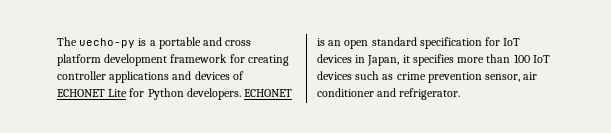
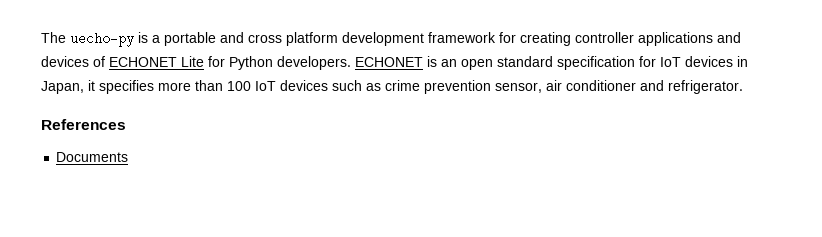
+ References
+ Documents

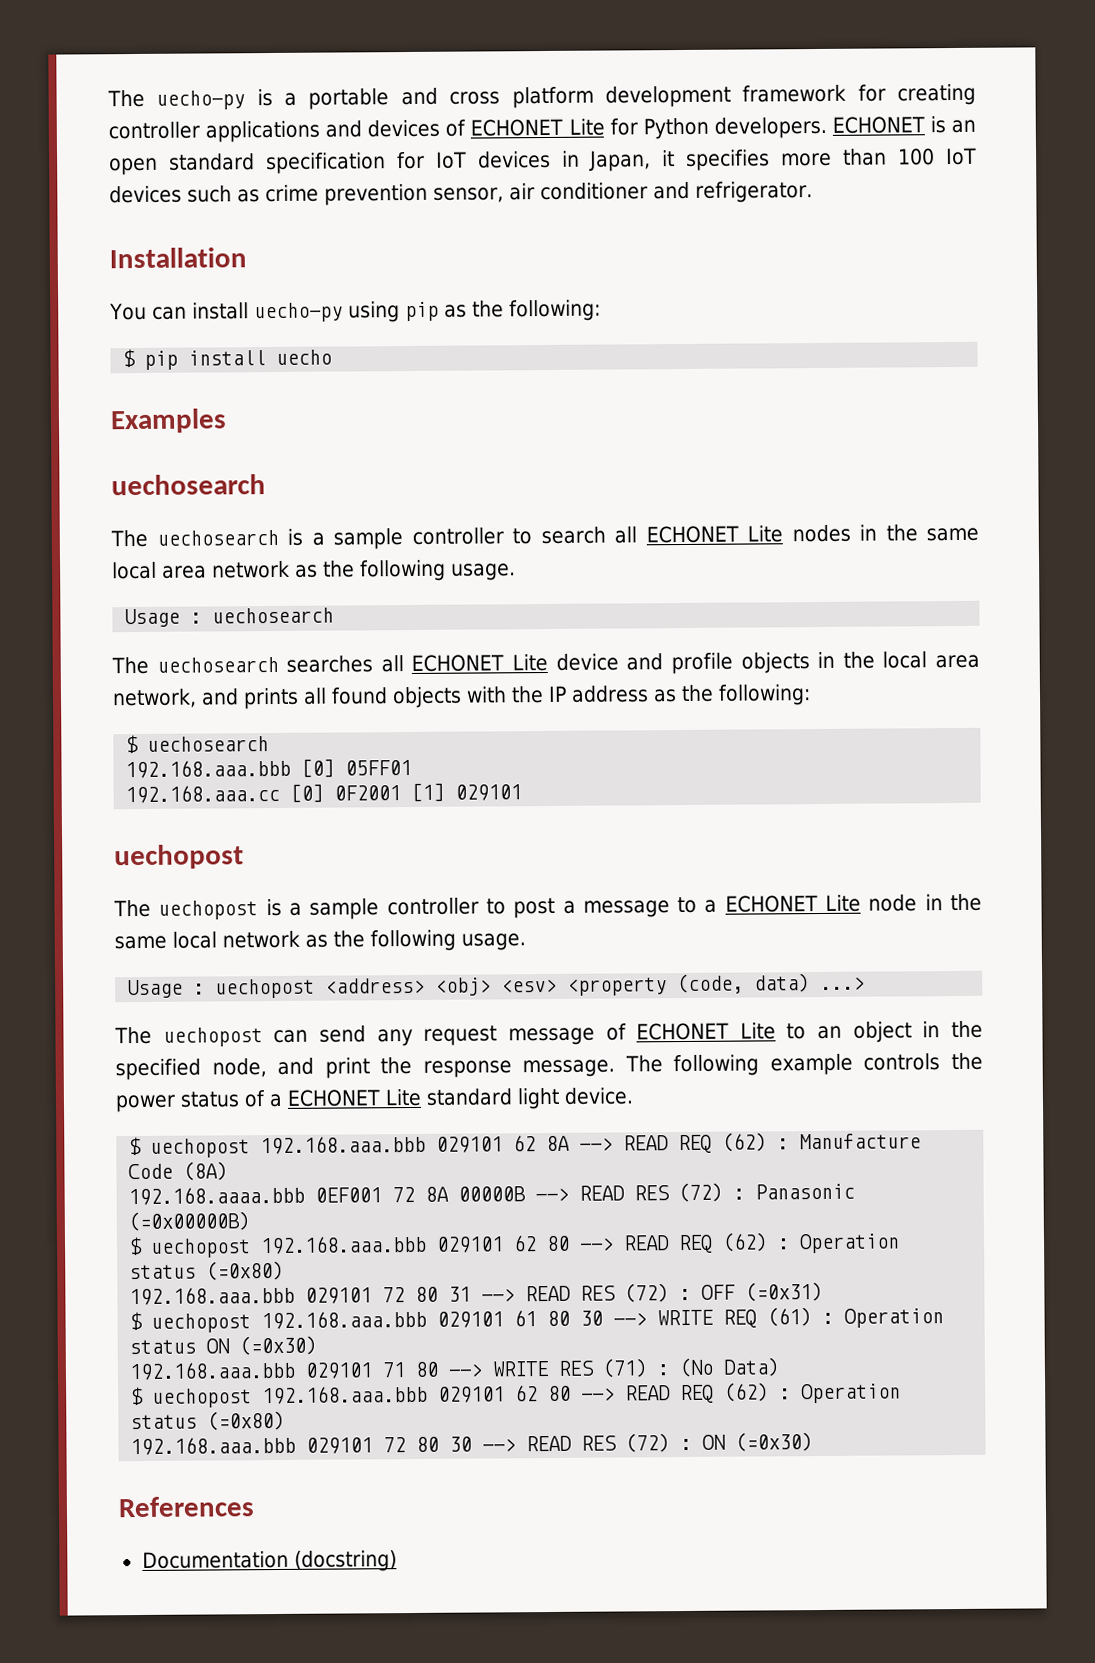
+ Installation
+ You can install uecho-py using pip as the following:
+ $ pip install uecho
+ Examples
+ uechosearch
+ The uechosearch is a sample controller to search all ECHONET Lite nodes in the same local area network as the following usage.
+ Usage : uechosearch
+ The uechosearch searches all ECHONET Lite device and profile objects in the local area network, and prints all found objects with the IP address as the following:
+ $ uechosearch
+ 192.168.aaa.bbb [0] 05FF01
+ 192.168.aaa.cc [0] 0F2001 [1] 029101
+ uechopost
+ The uechopost is a sample controller to post a message to a ECHONET Lite node in the same local network as the following usage.
+ Usage : uechopost <address> <obj> <esv> <property (code, data) ...>
+ The uechopost can send any request message of ECHONET Lite to an object in the specified node, and print the response message. The following example controls the power status of a ECHONET Lite standard light device.
+ $ uechopost 192.168.aaa.bbb 029101 62 8A --> READ REQ (62) : Manufacture Code (8A)
+ 192.168.aaaa.bbb 0EF001 72 8A 00000B --> READ RES (72) : Panasonic (=0x00000B)
+ $ uechopost 192.168.aaa.bbb 029101 62 80 --> READ REQ (62) : Operation status (=0x80)
+ 192.168.aaa.bbb 029101 72 80 31 --> READ RES (72) : OFF (=0x31)
+ $ uechopost 192.168.aaa.bbb 029101 61 80 30 --> WRITE REQ (61) : Operation status ON (=0x30)
+ 192.168.aaa.bbb 029101 71 80 --> WRITE RES (71) : (No Data)
+ $ uechopost 192.168.aaa.bbb 029101 62 80 --> READ REQ (62) : Operation status (=0x80)
+ 192.168.aaa.bbb 029101 72 80 30 --> READ RES (72) : ON (=0x30)
- Documents
+ Documentation (docstring)

